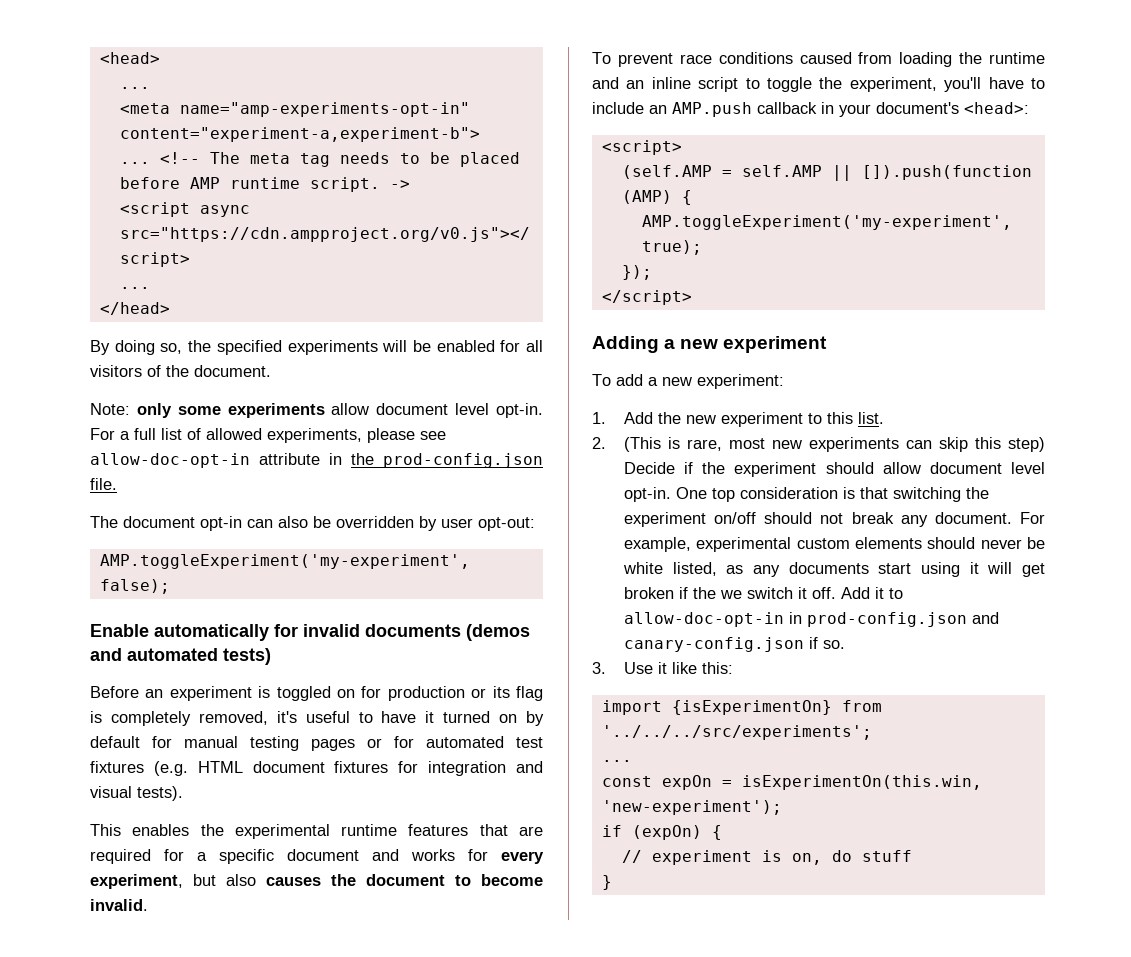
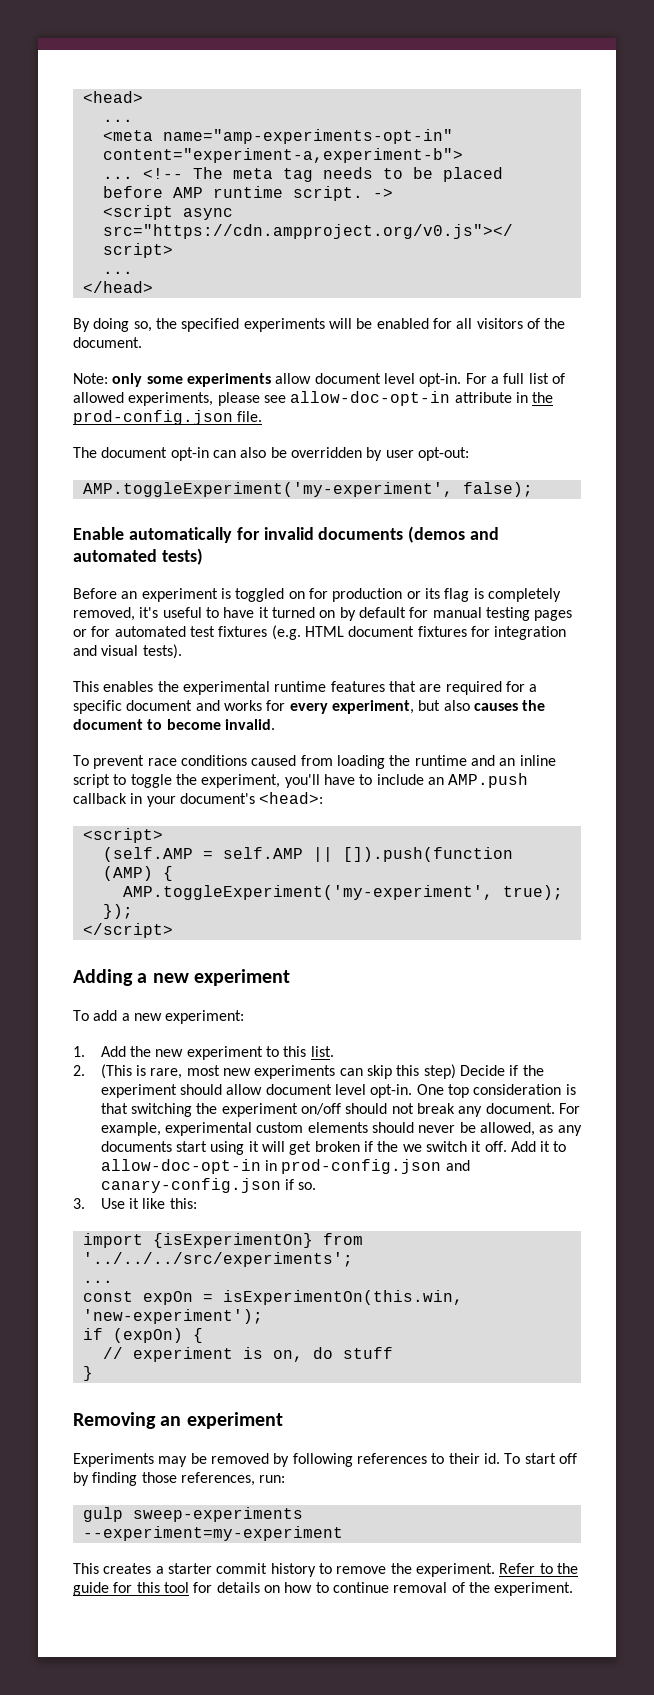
- For example, experimental custom elements should never be white listed, as any documents start using it will get broken if the we switch it off.
+ For example, experimental custom elements should never be allowed, as any documents start using it will get broken if the we switch it off.
+ Removing an experiment
+ Experiments may be removed by following references to their id. To start off by finding those references, run:
+ gulp sweep-experiments --experiment=my-experiment
+ This creates a starter commit history to remove the experiment. Refer to the guide for this tool for details on how to continue removal of the experiment.

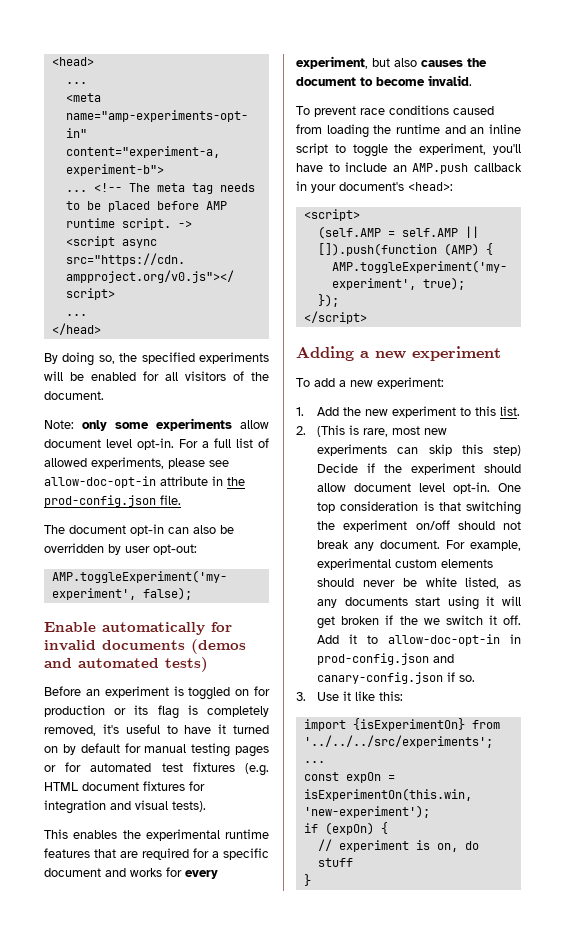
- For example, experimental custom elements should never be allowed, as any documents start using it will get broken if the we switch it off.
+ For example, experimental custom elements should never be white listed, as any documents start using it will get broken if the we switch it off.
- Removing an experiment
- Experiments may be removed by following references to their id. To start off by finding those references, run:
- gulp sweep-experiments --experiment=my-experiment
- This creates a starter commit history to remove the experiment. Refer to the guide for this tool for details on how to continue removal of the experiment.

